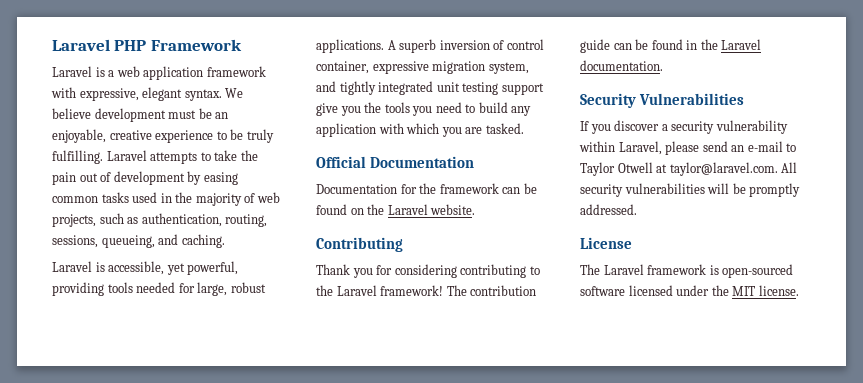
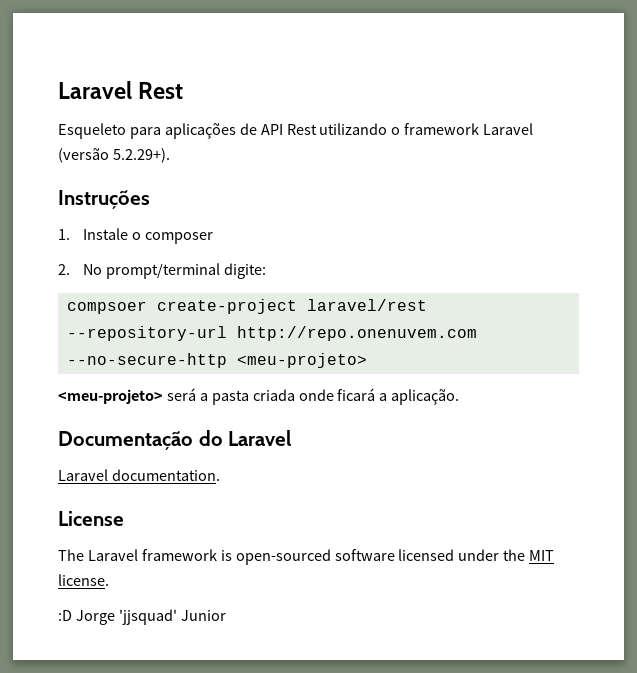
- Laravel PHP Framework
- Laravel is a web application framework with expressive, elegant syntax. We believe development must be an enjoyable, creative experience to be truly fulfilling. Laravel attempts to take the pain out of development by easing common tasks used in the majority of web projects, such as authentication, routing, sessions, queueing, and caching.
- Laravel is accessible, yet powerful, providing tools needed for large, robust applications. A superb inversion of control container, expressive migration system, and tightly integrated unit testing support give you the tools you need to build any application with which you are tasked.
- Official Documentation
- Documentation for the framework can be found on the Laravel website.
- Contributing
- Thank you for considering contributing to the Laravel framework! The contribution guide can be found in the Laravel documentation.
- Security Vulnerabilities
- If you discover a security vulnerability within Laravel, please send an e-mail to Taylor Otwell at taylor@laravel.com. All security vulnerabilities will be promptly addressed.
+ Laravel Rest
+ Esqueleto para aplicações de API Rest utilizando o framework Laravel (versão 5.2.29+).
+ Instruções
+ 1. Instale o composer
+ 2. No prompt/terminal digite:
+ compsoer create-project laravel/rest --repository-url http://repo.onenuvem.com --no-secure-http <meu-projeto>
+ <meu-projeto> será a pasta criada onde ficará a aplicação.
+ Documentação do Laravel
+ Laravel documentation.
+ :D Jorge 'jjsquad' Junior

